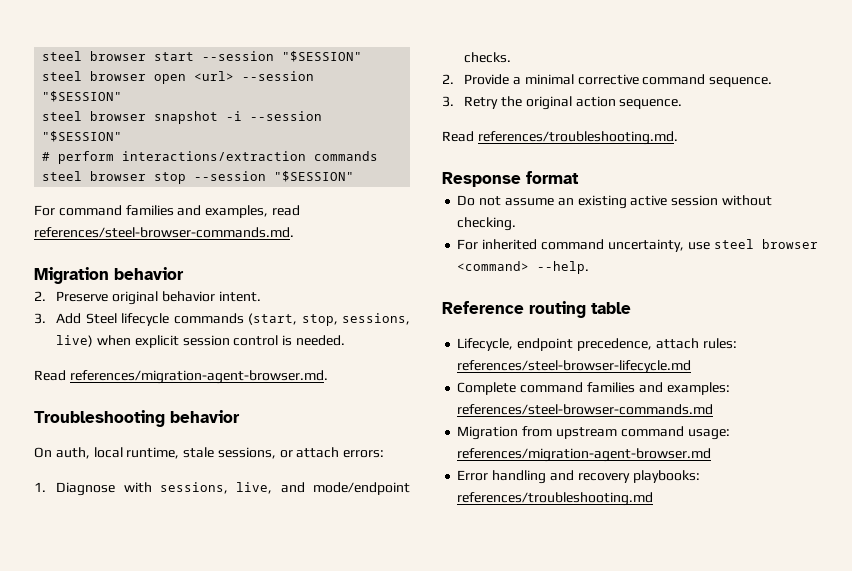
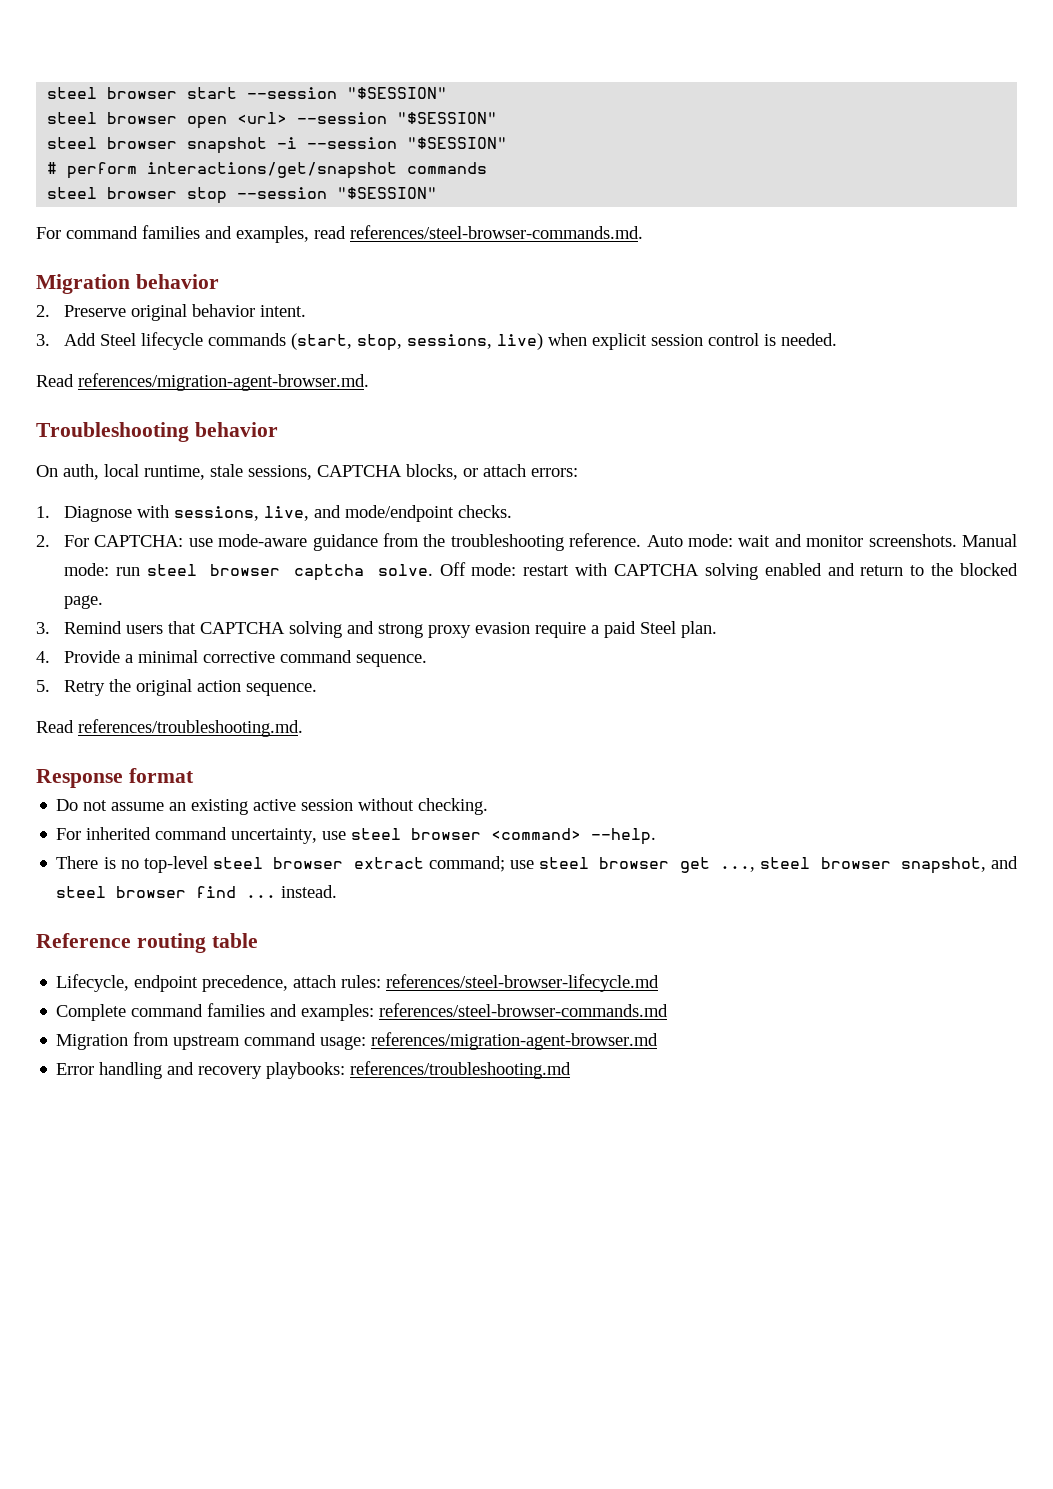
- # perform interactions/extraction commands
+ # perform interactions/get/snapshot commands
- On auth, local runtime, stale sessions, or attach errors:
+ On auth, local runtime, stale sessions, CAPTCHA blocks, or attach errors:
- 2. Provide a minimal corrective command sequence.
+ 2. For CAPTCHA: use mode-aware guidance from the troubleshooting reference. Auto mode: wait and monitor screenshots. Manual mode: run steel browser captcha solve. Off mode: restart with CAPTCHA solving enabled and return to the blocked page.
+ 3. Remind users that CAPTCHA solving and strong proxy evasion require a paid Steel plan.
+ 4. Provide a minimal corrective command sequence.
- 3. Retry the original action sequence.
+ 5. Retry the original action sequence.
+ There is no top-level steel browser extract command; use steel browser get ..., steel browser snapshot, and steel browser find ... instead.

